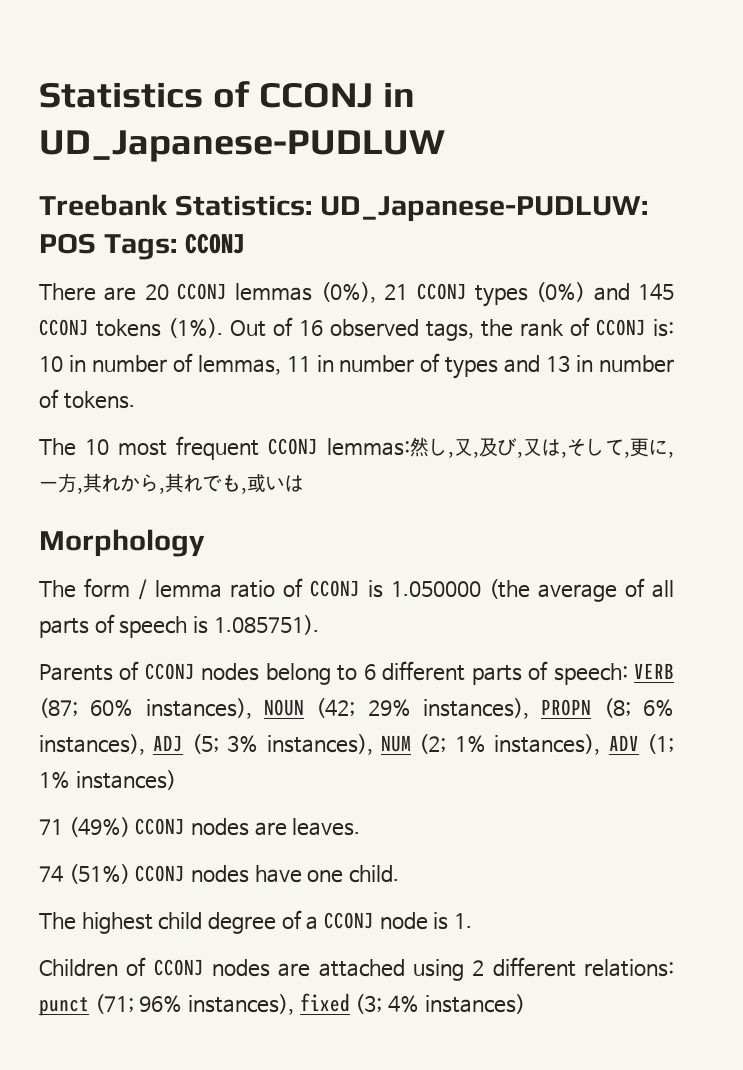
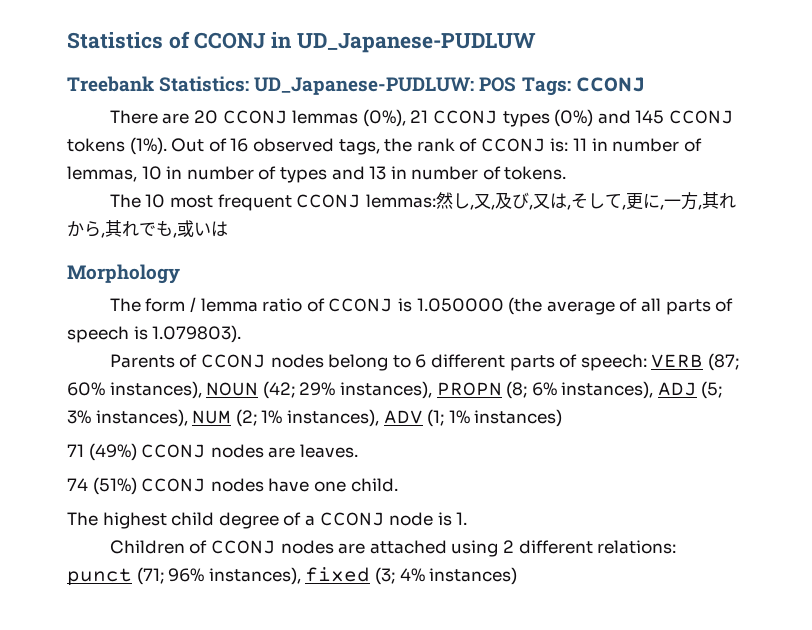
- Out of 16 observed tags, the rank of CCONJ is: 10 in number of lemmas, 11 in number of types and 13 in number of tokens.
+ Out of 16 observed tags, the rank of CCONJ is: 11 in number of lemmas, 10 in number of types and 13 in number of tokens.
- The form / lemma ratio of CCONJ is 1.050000 (the average of all parts of speech is 1.085751).
+ The form / lemma ratio of CCONJ is 1.050000 (the average of all parts of speech is 1.079803).

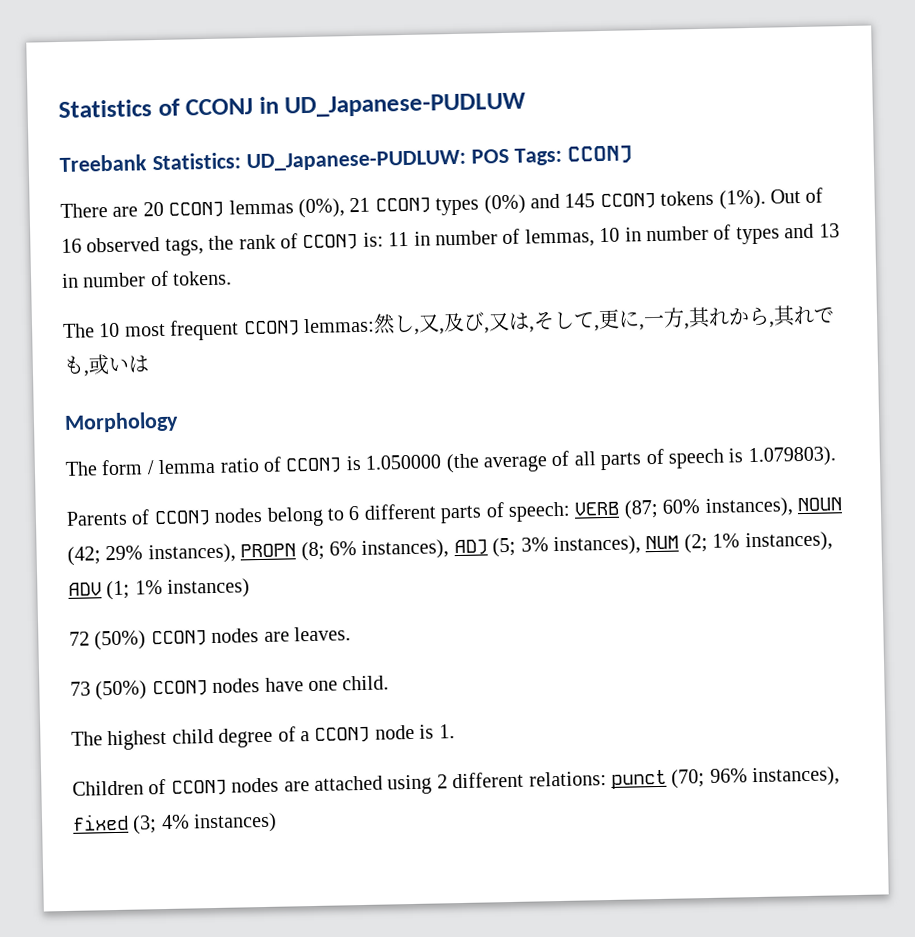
- 71 (49%) CCONJ nodes are leaves.
+ 72 (50%) CCONJ nodes are leaves.
- 74 (51%) CCONJ nodes have one child.
+ 73 (50%) CCONJ nodes have one child.
- Children of CCONJ nodes are attached using 2 different relations: punct (71; 96% instances), fixed (3; 4% instances)
+ Children of CCONJ nodes are attached using 2 different relations: punct (70; 96% instances), fixed (3; 4% instances)

